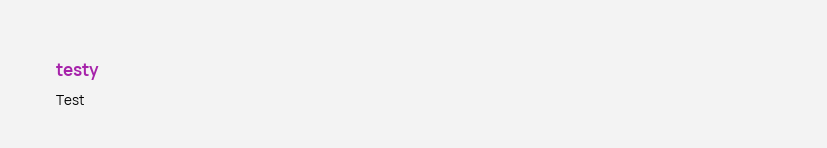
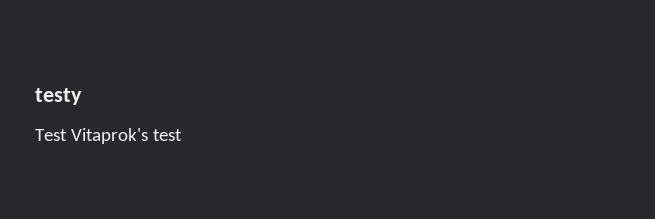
- Test
+ Test Vitaprok's test

